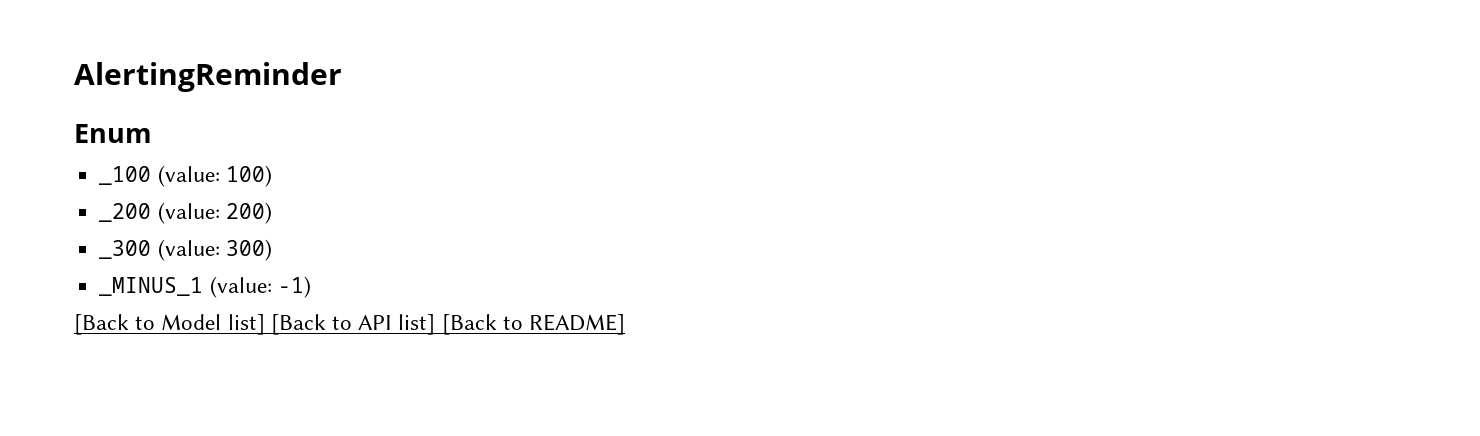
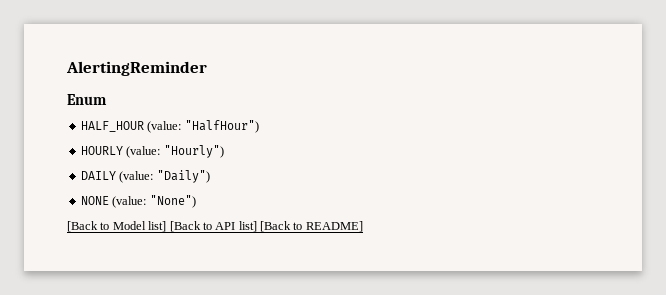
- _100 (value: 100)
- _200 (value: 200)
- _300 (value: 300)
- _MINUS_1 (value: -1)
+ HALF_HOUR (value: "HalfHour")
+ HOURLY (value: "Hourly")
+ DAILY (value: "Daily")
+ NONE (value: "None")

